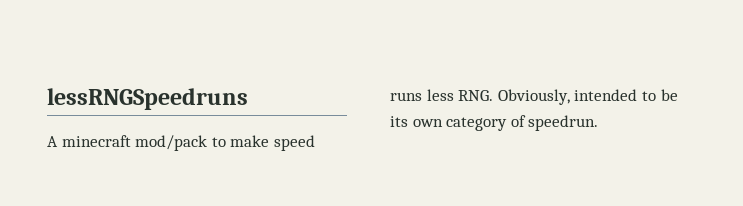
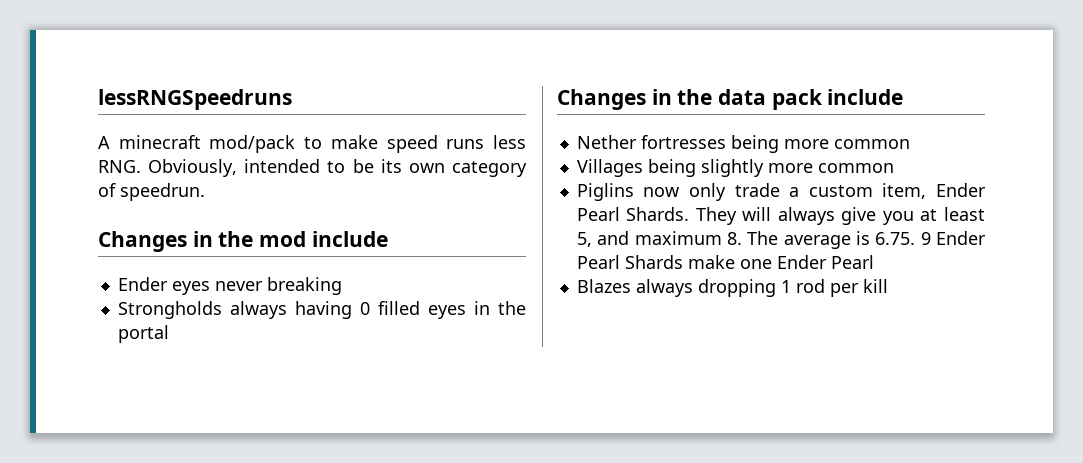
+ Changes in the mod include
+ Ender eyes never breaking
+ Strongholds always having 0 filled eyes in the portal
+ Changes in the data pack include
+ Nether fortresses being more common
+ Villages being slightly more common
+ Piglins now only trade a custom item, Ender Pearl Shards. They will always give you at least 5, and maximum 8. The average is 6.75. 9 Ender Pearl Shards make one Ender Pearl
+ Blazes always dropping 1 rod per kill

